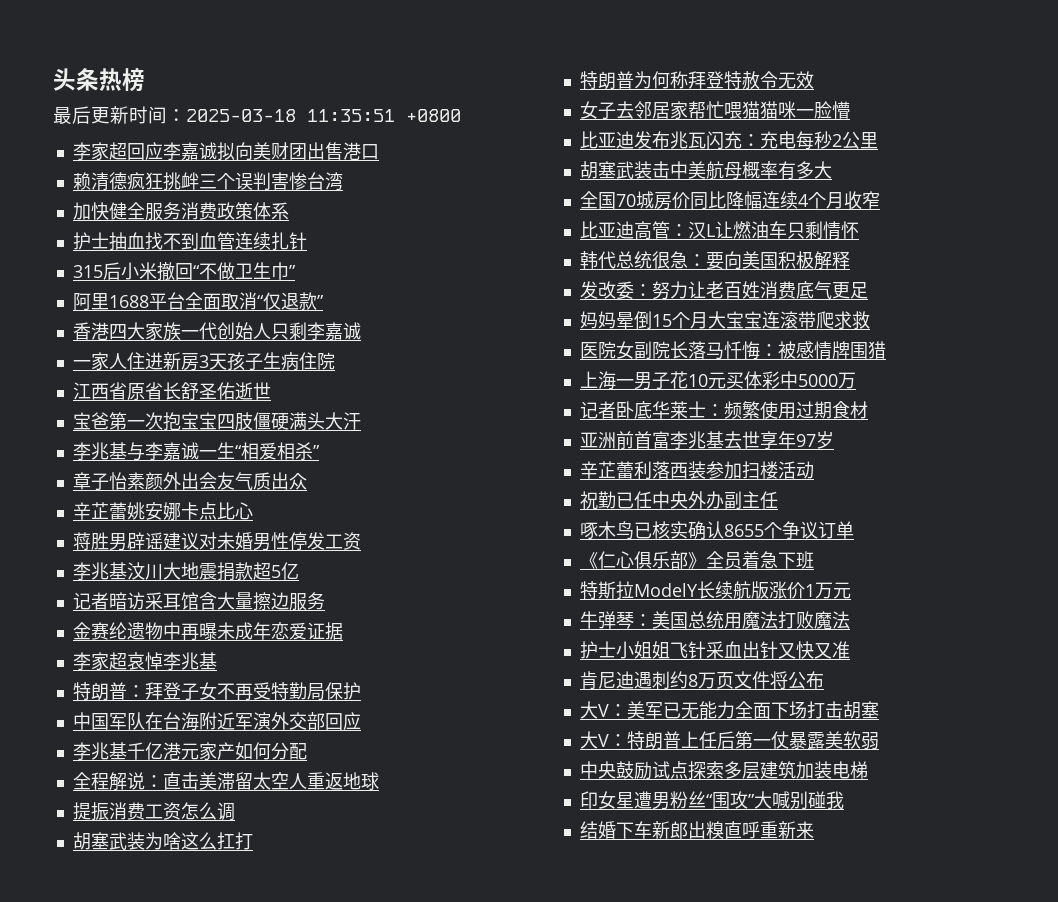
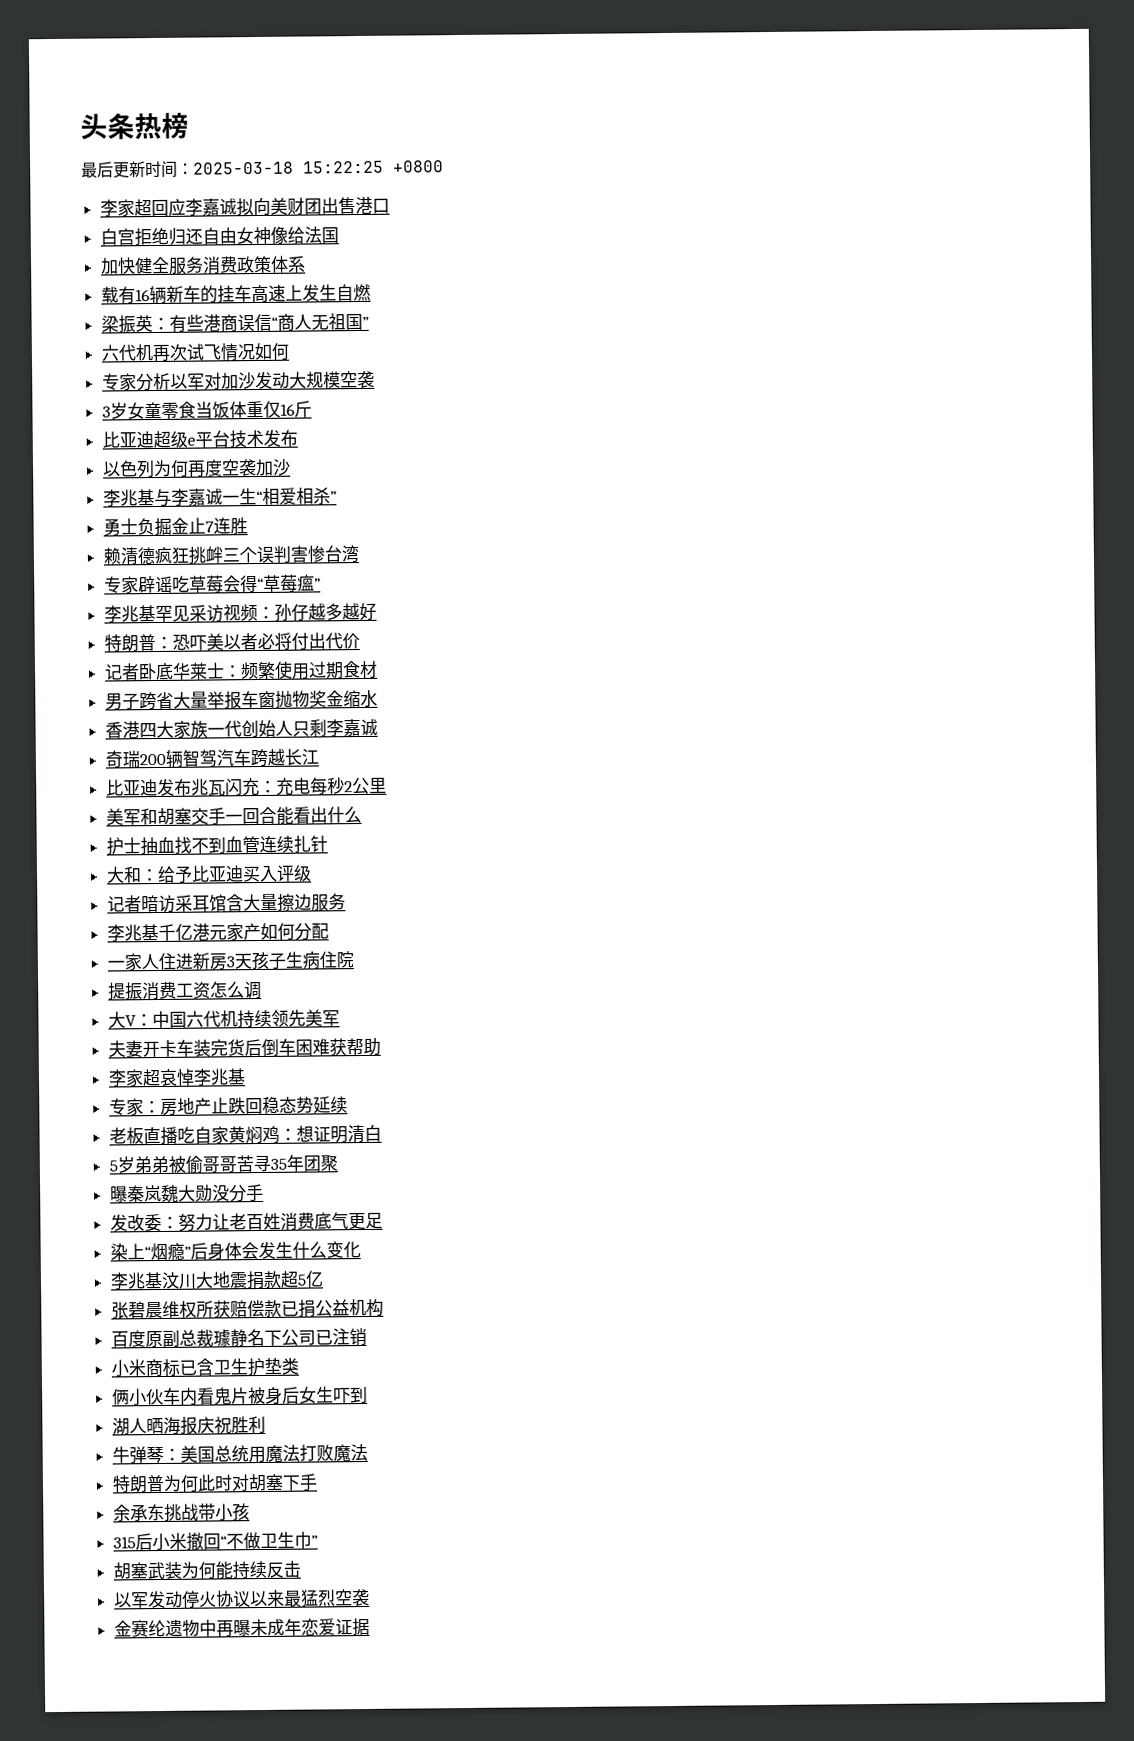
- 最后更新时间：2025-03-18 11:35:51 +0800
+ 最后更新时间：2025-03-18 15:22:25 +0800
+ 白宫拒绝归还自由女神像给法国
+ 加快健全服务消费政策体系
+ 载有16辆新车的挂车高速上发生自燃
+ 梁振英：有些港商误信“商人无祖国”
+ 六代机再次试飞情况如何
+ 专家分析以军对加沙发动大规模空袭
+ 3岁女童零食当饭体重仅16斤
+ 比亚迪超级e平台技术发布
+ 以色列为何再度空袭加沙
+ 李兆基与李嘉诚一生“相爱相杀”
+ 勇士负掘金止7连胜
- 加快健全服务消费政策体系
- 护士抽血找不到血管连续扎针
- 315后小米撤回“不做卫生巾”
- 阿里1688平台全面取消“仅退款”
+ 专家辟谣吃草莓会得“草莓瘟”
+ 李兆基罕见采访视频：孙仔越多越好
+ 特朗普：恐吓美以者必将付出代价
+ 记者卧底华莱士：频繁使用过期食材
+ 男子跨省大量举报车窗抛物奖金缩水
- 一家人住进新房3天孩子生病住院
- 江西省原省长舒圣佑逝世
- 宝爸第一次抱宝宝四肢僵硬满头大汗
- 李兆基与李嘉诚一生“相爱相杀”
- 章子怡素颜外出会友气质出众
- 辛芷蕾姚安娜卡点比心
- 蒋胜男辟谣建议对未婚男性停发工资
- 李兆基汶川大地震捐款超5亿
- 记者暗访采耳馆含大量擦边服务
- 金赛纶遗物中再曝未成年恋爱证据
- 李家超哀悼李兆基
- 特朗普：拜登子女不再受特勤局保护
- 中国军队在台海附近军演外交部回应
- 李兆基千亿港元家产如何分配
- 全程解说：直击美滞留太空人重返地球
- 提振消费工资怎么调
- 胡塞武装为啥这么扛打
- 特朗普为何称拜登特赦令无效
- 女子去邻居家帮忙喂猫猫咪一脸懵
+ 奇瑞200辆智驾汽车跨越长江
- 胡塞武装击中美航母概率有多大
- 全国70城房价同比降幅连续4个月收窄
- 比亚迪高管：汉L让燃油车只剩情怀
- 韩代总统很急：要向美国积极解释
+ 美军和胡塞交手一回合能看出什么
+ 护士抽血找不到血管连续扎针
+ 大和：给予比亚迪买入评级
+ 记者暗访采耳馆含大量擦边服务
+ 李兆基千亿港元家产如何分配
+ 一家人住进新房3天孩子生病住院
+ 提振消费工资怎么调
+ 大V：中国六代机持续领先美军
+ 夫妻开卡车装完货后倒车困难获帮助
+ 李家超哀悼李兆基
+ 专家：房地产止跌回稳态势延续
+ 老板直播吃自家黄焖鸡：想证明清白
+ 5岁弟弟被偷哥哥苦寻35年团聚
+ 曝秦岚魏大勋没分手
- 妈妈晕倒15个月大宝宝连滚带爬求救
- 医院女副院长落马忏悔：被感情牌围猎
- 上海一男子花10元买体彩中5000万
- 记者卧底华莱士：频繁使用过期食材
- 亚洲前首富李兆基去世享年97岁
- 辛芷蕾利落西装参加扫楼活动
- 祝勤已任中央外办副主任
- 啄木鸟已核实确认8655个争议订单
- 《仁心俱乐部》全员着急下班
- 特斯拉ModelY长续航版涨价1万元
+ 染上“烟瘾”后身体会发生什么变化
+ 李兆基汶川大地震捐款超5亿
+ 张碧晨维权所获赔偿款已捐公益机构
+ 百度原副总裁璩静名下公司已注销
+ 小米商标已含卫生护垫类
+ 俩小伙车内看鬼片被身后女生吓到
+ 湖人晒海报庆祝胜利
- 护士小姐姐飞针采血出针又快又准
- 肯尼迪遇刺约8万页文件将公布
- 大V：美军已无能力全面下场打击胡塞
- 大V：特朗普上任后第一仗暴露美软弱
- 中央鼓励试点探索多层建筑加装电梯
- 印女星遭男粉丝“围攻”大喊别碰我
- 结婚下车新郎出糗直呼重新来
+ 特朗普为何此时对胡塞下手
+ 余承东挑战带小孩
+ 315后小米撤回“不做卫生巾”
+ 胡塞武装为何能持续反击
+ 以军发动停火协议以来最猛烈空袭
+ 金赛纶遗物中再曝未成年恋爱证据

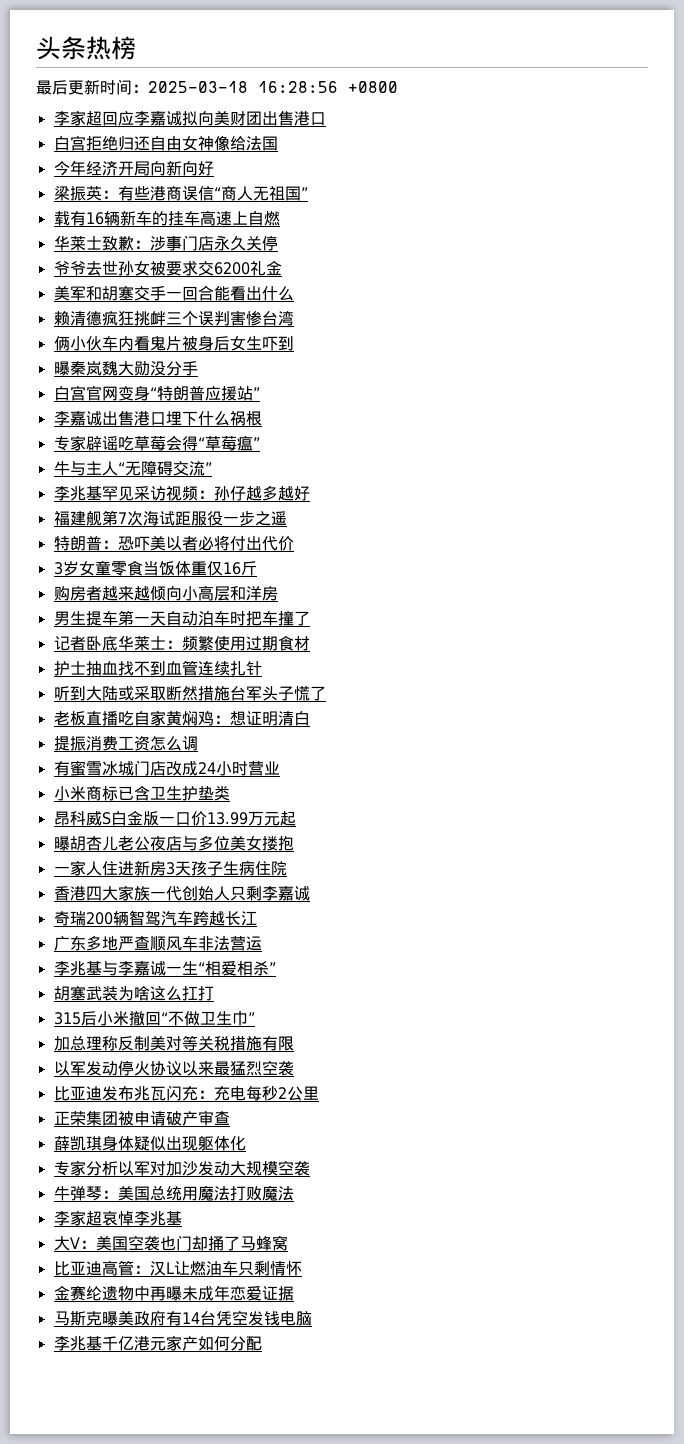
- 最后更新时间：2025-03-18 15:22:25 +0800
+ 最后更新时间：2025-03-18 16:28:56 +0800
- 加快健全服务消费政策体系
- 载有16辆新车的挂车高速上发生自燃
+ 今年经济开局向新向好
- 六代机再次试飞情况如何
- 专家分析以军对加沙发动大规模空袭
- 3岁女童零食当饭体重仅16斤
- 比亚迪超级e平台技术发布
- 以色列为何再度空袭加沙
- 李兆基与李嘉诚一生“相爱相杀”
- 勇士负掘金止7连胜
+ 载有16辆新车的挂车高速上自燃
+ 华莱士致歉：涉事门店永久关停
+ 爷爷去世孙女被要求交6200礼金
+ 美军和胡塞交手一回合能看出什么
+ 俩小伙车内看鬼片被身后女生吓到
+ 曝秦岚魏大勋没分手
+ 白宫官网变身“特朗普应援站”
+ 李嘉诚出售港口埋下什么祸根
+ 牛与主人“无障碍交流”
+ 福建舰第7次海试距服役一步之遥
+ 3岁女童零食当饭体重仅16斤
+ 购房者越来越倾向小高层和洋房
+ 男生提车第一天自动泊车时把车撞了
- 男子跨省大量举报车窗抛物奖金缩水
+ 护士抽血找不到血管连续扎针
+ 听到大陆或采取断然措施台军头子慌了
+ 老板直播吃自家黄焖鸡：想证明清白
+ 提振消费工资怎么调
+ 有蜜雪冰城门店改成24小时营业
+ 小米商标已含卫生护垫类
+ 昂科威S白金版一口价13.99万元起
+ 曝胡杏儿老公夜店与多位美女搂抱
+ 一家人住进新房3天孩子生病住院
+ 广东多地严查顺风车非法营运
+ 李兆基与李嘉诚一生“相爱相杀”
+ 胡塞武装为啥这么扛打
+ 315后小米撤回“不做卫生巾”
+ 加总理称反制美对等关税措施有限
+ 以军发动停火协议以来最猛烈空袭
- 美军和胡塞交手一回合能看出什么
- 护士抽血找不到血管连续扎针
- 大和：给予比亚迪买入评级
- 记者暗访采耳馆含大量擦边服务
- 李兆基千亿港元家产如何分配
- 一家人住进新房3天孩子生病住院
- 提振消费工资怎么调
- 大V：中国六代机持续领先美军
- 夫妻开卡车装完货后倒车困难获帮助
- 李家超哀悼李兆基
- 专家：房地产止跌回稳态势延续
- 老板直播吃自家黄焖鸡：想证明清白
- 5岁弟弟被偷哥哥苦寻35年团聚
- 曝秦岚魏大勋没分手
- 发改委：努力让老百姓消费底气更足
- 染上“烟瘾”后身体会发生什么变化
- 李兆基汶川大地震捐款超5亿
- 张碧晨维权所获赔偿款已捐公益机构
- 百度原副总裁璩静名下公司已注销
- 小米商标已含卫生护垫类
- 俩小伙车内看鬼片被身后女生吓到
- 湖人晒海报庆祝胜利
+ 正荣集团被申请破产审查
+ 薛凯琪身体疑似出现躯体化
+ 专家分析以军对加沙发动大规模空袭
- 特朗普为何此时对胡塞下手
- 余承东挑战带小孩
- 315后小米撤回“不做卫生巾”
- 胡塞武装为何能持续反击
- 以军发动停火协议以来最猛烈空袭
+ 李家超哀悼李兆基
+ 大V：美国空袭也门却捅了马蜂窝
+ 比亚迪高管：汉L让燃油车只剩情怀
+ 马斯克曝美政府有14台凭空发钱电脑
+ 李兆基千亿港元家产如何分配

